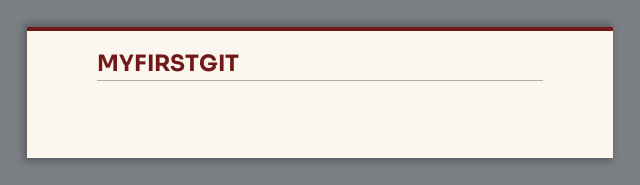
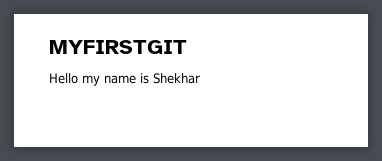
+ Hello my name is Shekhar

